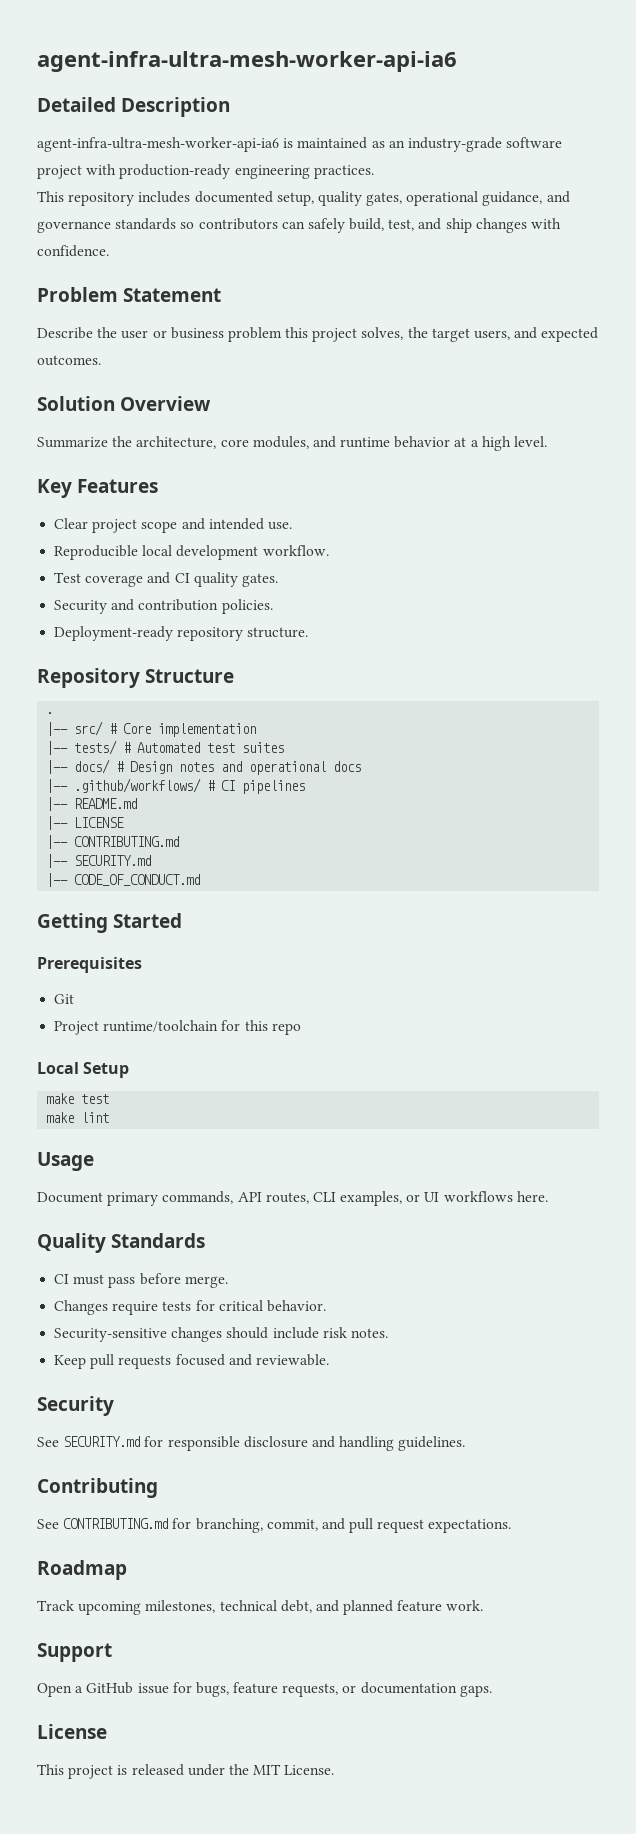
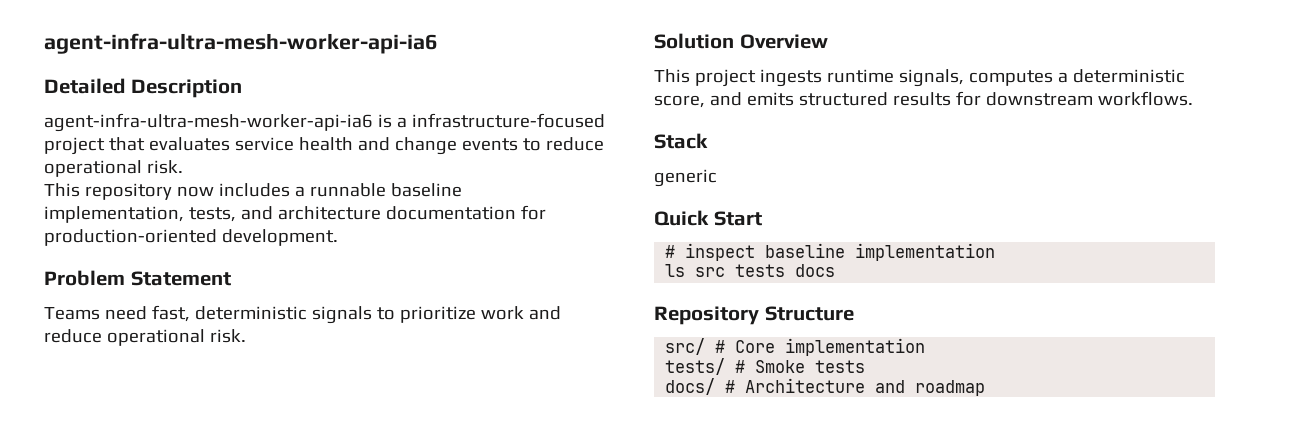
- agent-infra-ultra-mesh-worker-api-ia6 is maintained as an industry-grade software project with production-ready engineering practices.
- This repository includes documented setup, quality gates, operational guidance, and governance standards so contributors can safely build, test, and ship changes with confidence.
+ agent-infra-ultra-mesh-worker-api-ia6 is a infrastructure-focused project that evaluates service health and change events to reduce operational risk.
+ This repository now includes a runnable baseline implementation, tests, and architecture documentation for production-oriented development.
  Problem Statement
- Describe the user or business problem this project solves, the target users, and expected outcomes.
+ Teams need fast, deterministic signals to prioritize work and reduce operational risk.
  Solution Overview
- Summarize the architecture, core modules, and runtime behavior at a high level.
- Key Features
- Clear project scope and intended use.
- Reproducible local development workflow.
- Test coverage and CI quality gates.
- Security and contribution policies.
- Deployment-ready repository structure.
+ This project ingests runtime signals, computes a deterministic score, and emits structured results for downstream workflows.
+ Stack
+ generic
+ Quick Start
+ # inspect baseline implementation
+ ls src tests docs
- .
- |-- src/ # Core implementation
+ src/ # Core implementation
- |-- tests/ # Automated test suites
- |-- docs/ # Design notes and operational docs
- |-- .github/workflows/ # CI pipelines
- |-- README.md
- |-- LICENSE
- |-- CONTRIBUTING.md
- |-- SECURITY.md
- |-- CODE_OF_CONDUCT.md
- Getting Started
- Prerequisites
- Git
- Project runtime/toolchain for this repo
- Local Setup
- make test
- make lint
- Usage
- Document primary commands, API routes, CLI examples, or UI workflows here.
- Quality Standards
- CI must pass before merge.
- Changes require tests for critical behavior.
- Security-sensitive changes should include risk notes.
- Keep pull requests focused and reviewable.
- Security
- See SECURITY.md for responsible disclosure and handling guidelines.
- Contributing
- See CONTRIBUTING.md for branching, commit, and pull request expectations.
- Roadmap
- Track upcoming milestones, technical debt, and planned feature work.
- Support
- Open a GitHub issue for bugs, feature requests, or documentation gaps.
- License
- This project is released under the MIT License.
+ tests/ # Smoke tests
+ docs/ # Architecture and roadmap

